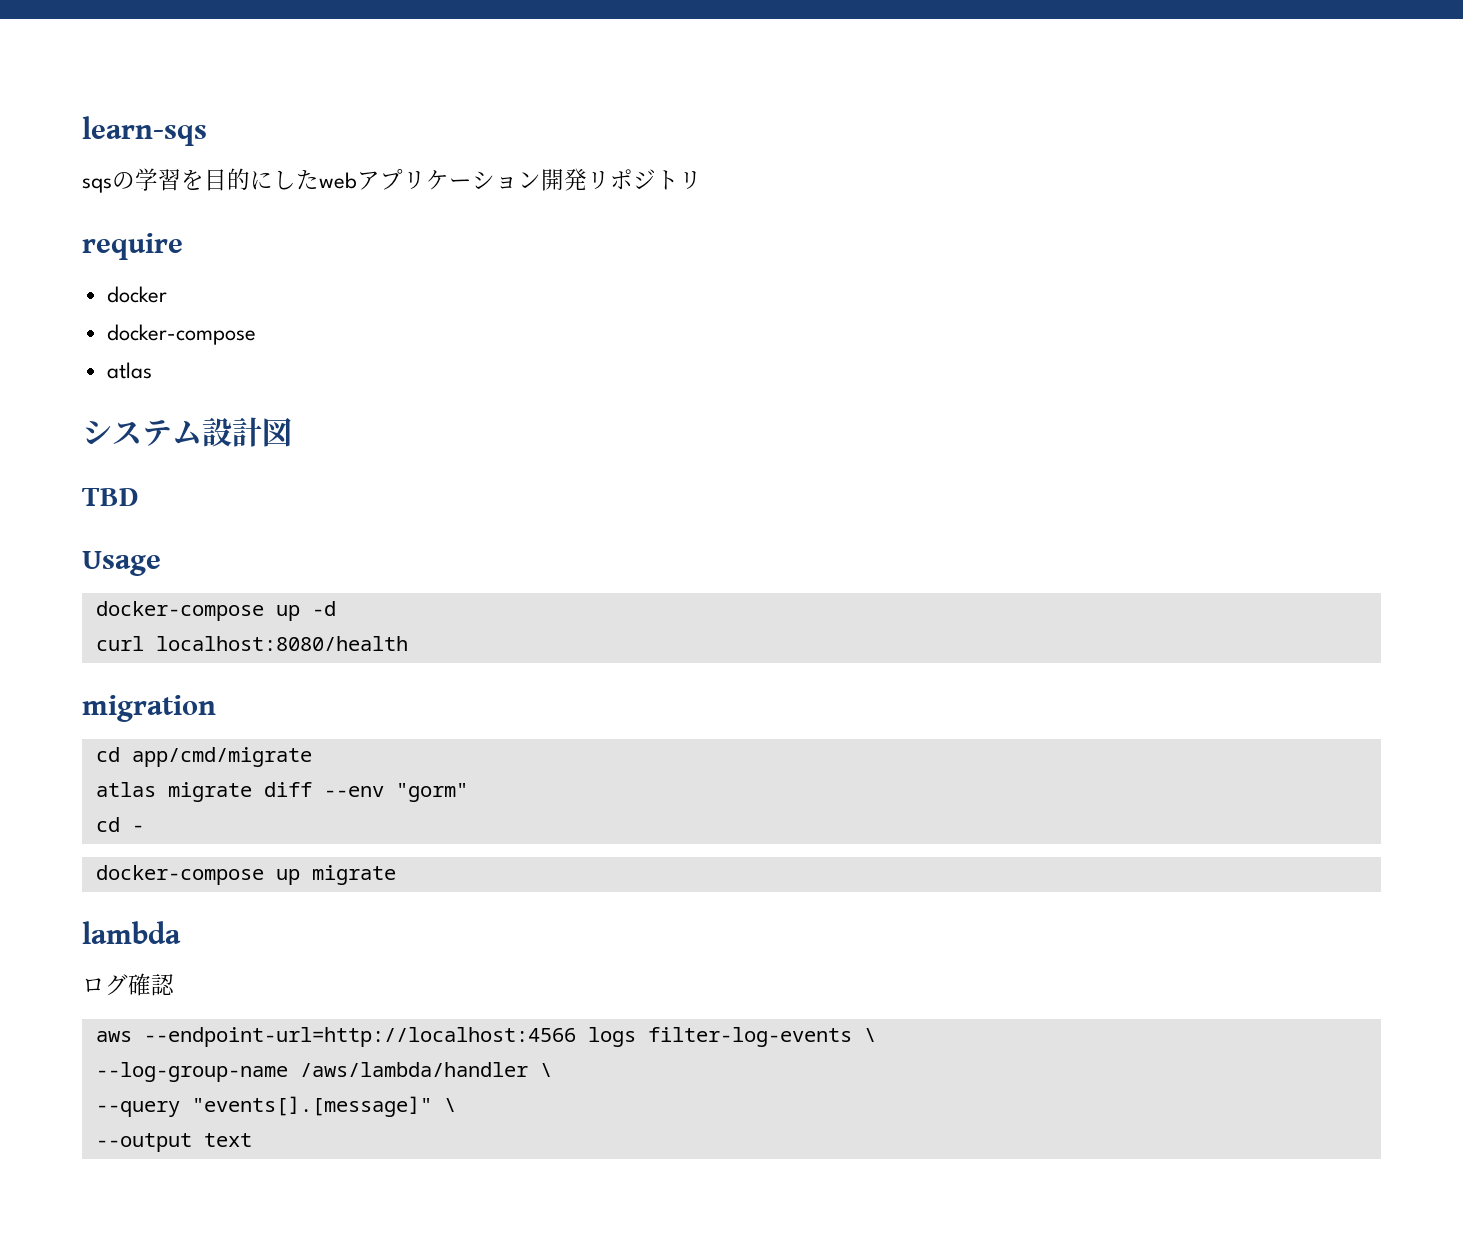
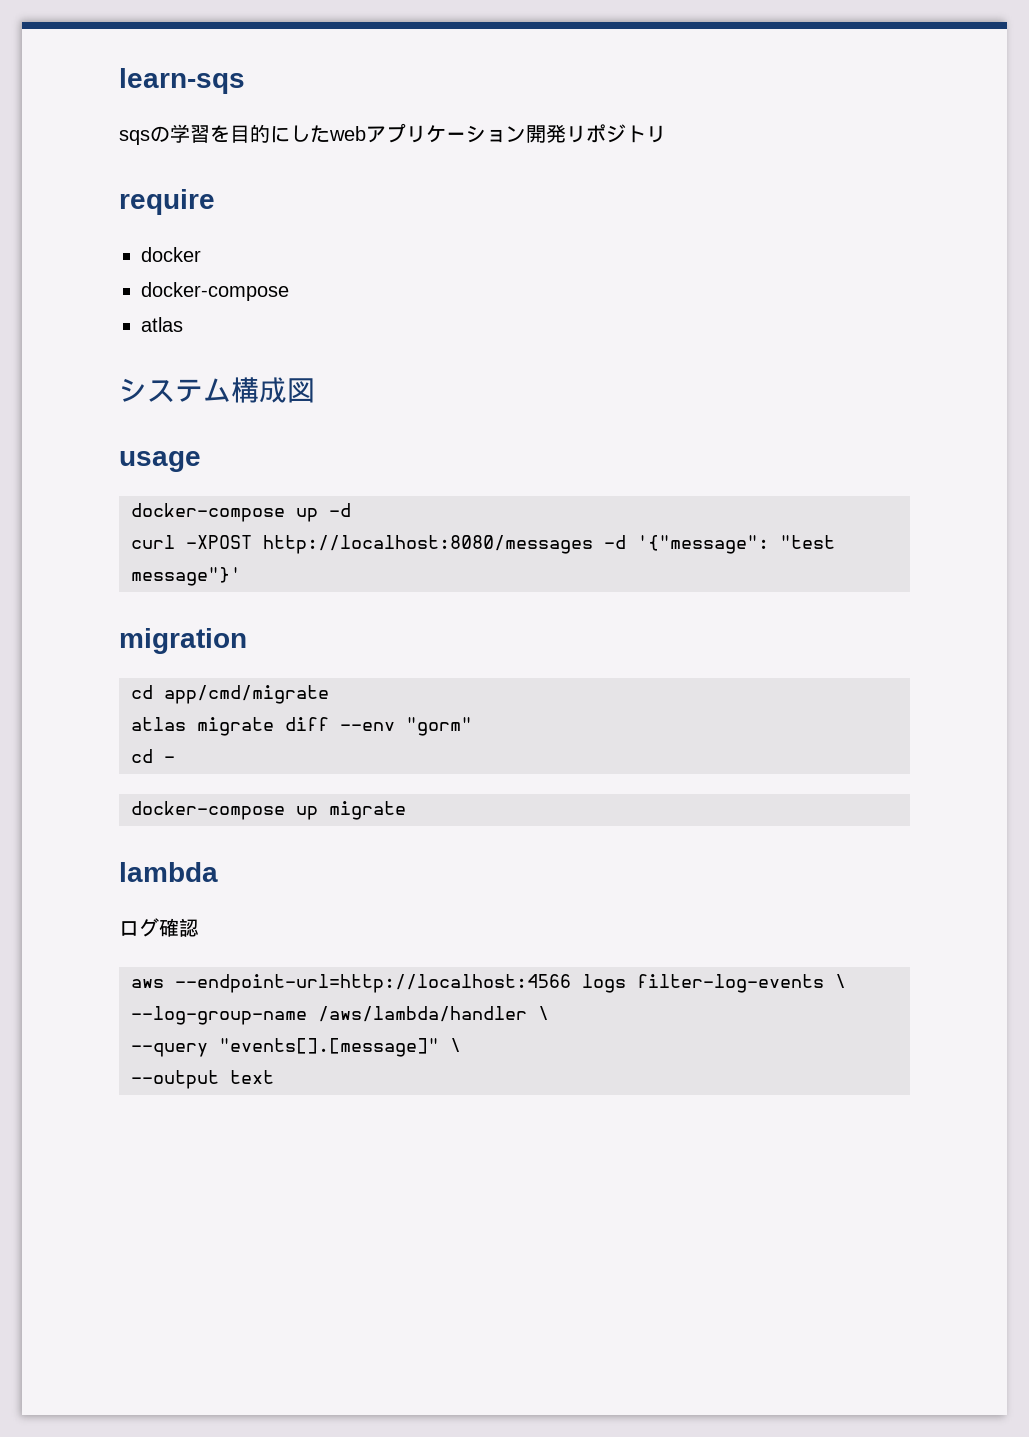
- システム設計図
+ システム構成図
- TBD
- Usage
+ usage
- curl localhost:8080/health
+ curl -XPOST http://localhost:8080/messages -d '{"message": "test message"}'

